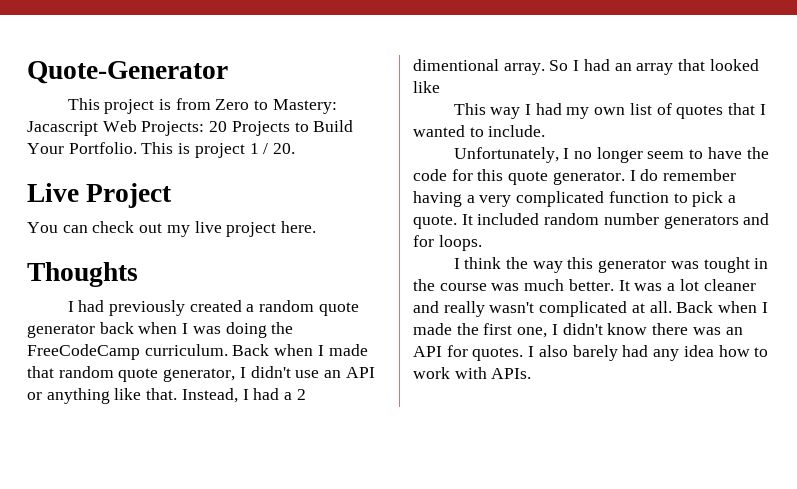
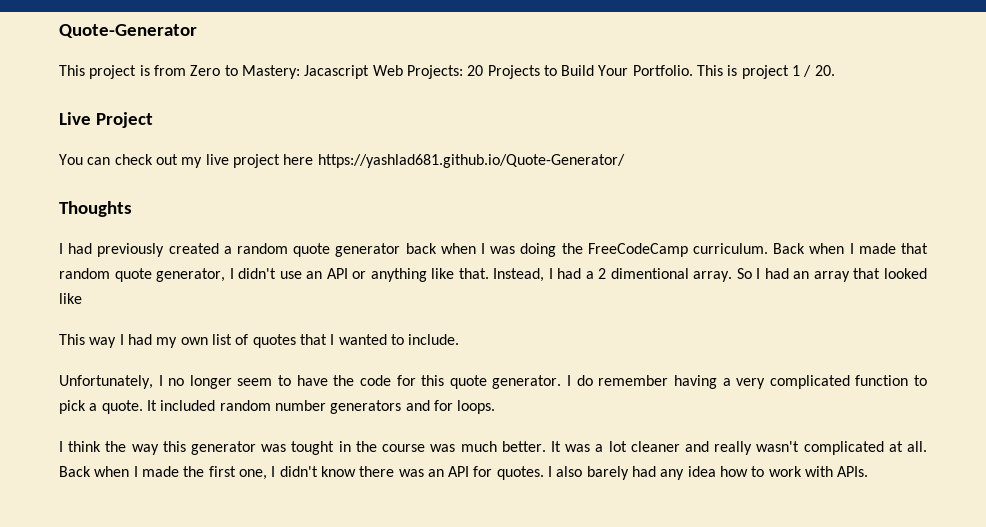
- You can check out my live project here.
+ You can check out my live project here https://yashlad681.github.io/Quote-Generator/

